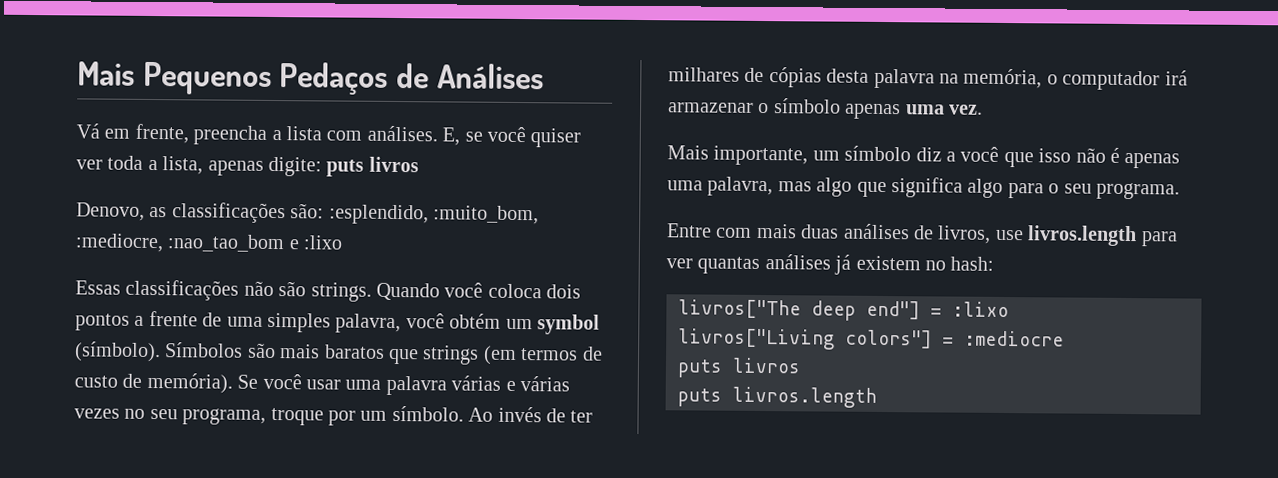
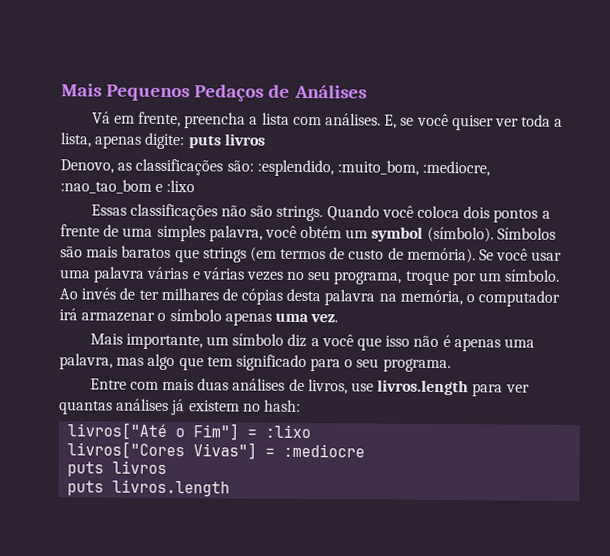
- Mais importante, um símbolo diz a você que isso não é apenas uma palavra, mas algo que significa algo para o seu programa.
+ Mais importante, um símbolo diz a você que isso não é apenas uma palavra, mas algo que tem significado para o seu programa.
- livros["The deep end"] = :lixo
+ livros["Até o Fim"] = :lixo
- livros["Living colors"] = :mediocre
+ livros["Cores Vivas"] = :mediocre

